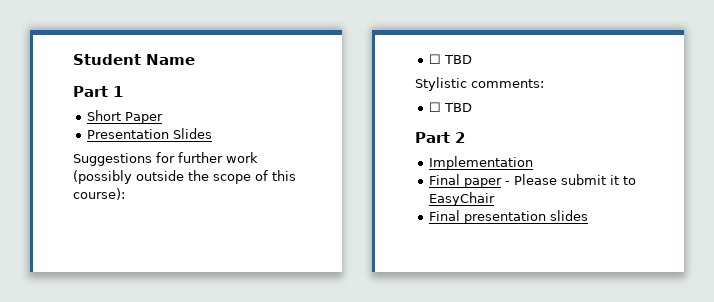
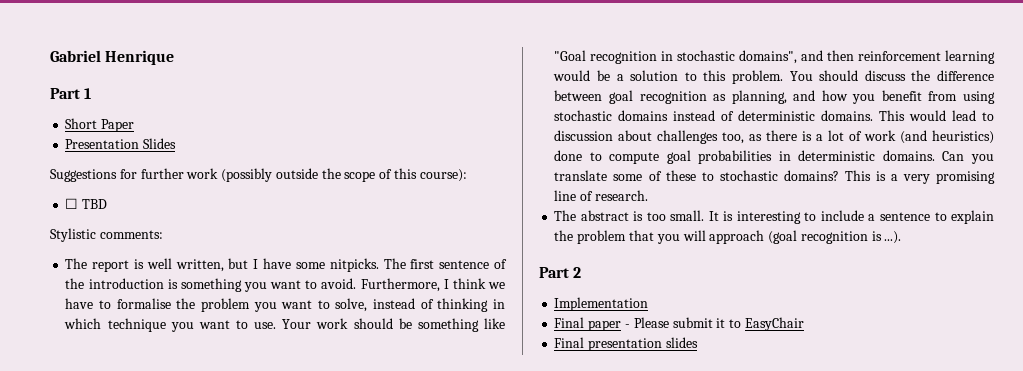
- Student Name
+ Gabriel Henrique
  Stylistic comments:
- ☐ TBD
+ The report is well written, but I have some nitpicks. The first sentence of the introduction is something you want to avoid. Furthermore, I think we have to formalise the problem you want to solve, instead of thinking in which technique you want to use. Your work should be something like "Goal recognition in stochastic domains", and then reinforcement learning would be a solution to this problem. You should discuss the difference between goal recognition as planning, and how you benefit from using stochastic domains instead of deterministic domains. This would lead to discussion about challenges too, as there is a lot of work (and heuristics) done to compute goal probabilities in deterministic domains. Can you translate some of these to stochastic domains? This is a very promising line of research.
+ The abstract is too small. It is interesting to include a sentence to explain the problem that you will approach (goal recognition is ...).

